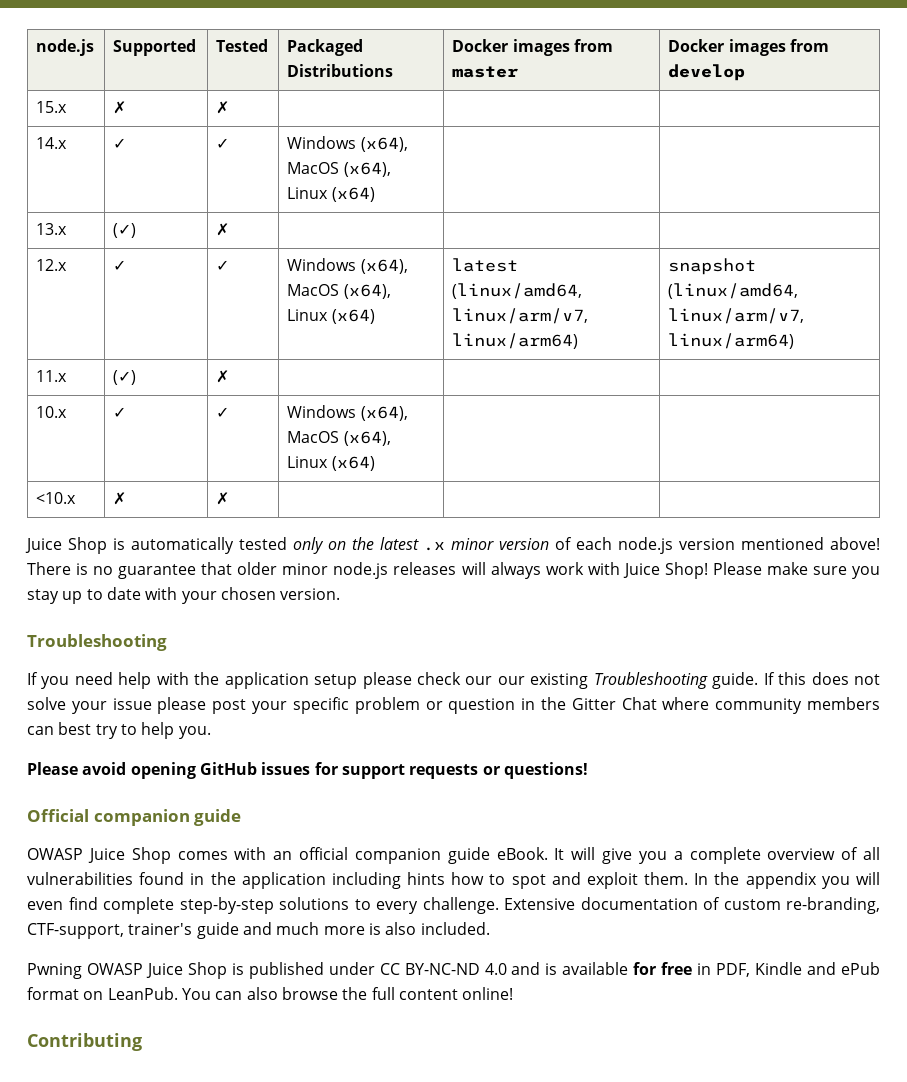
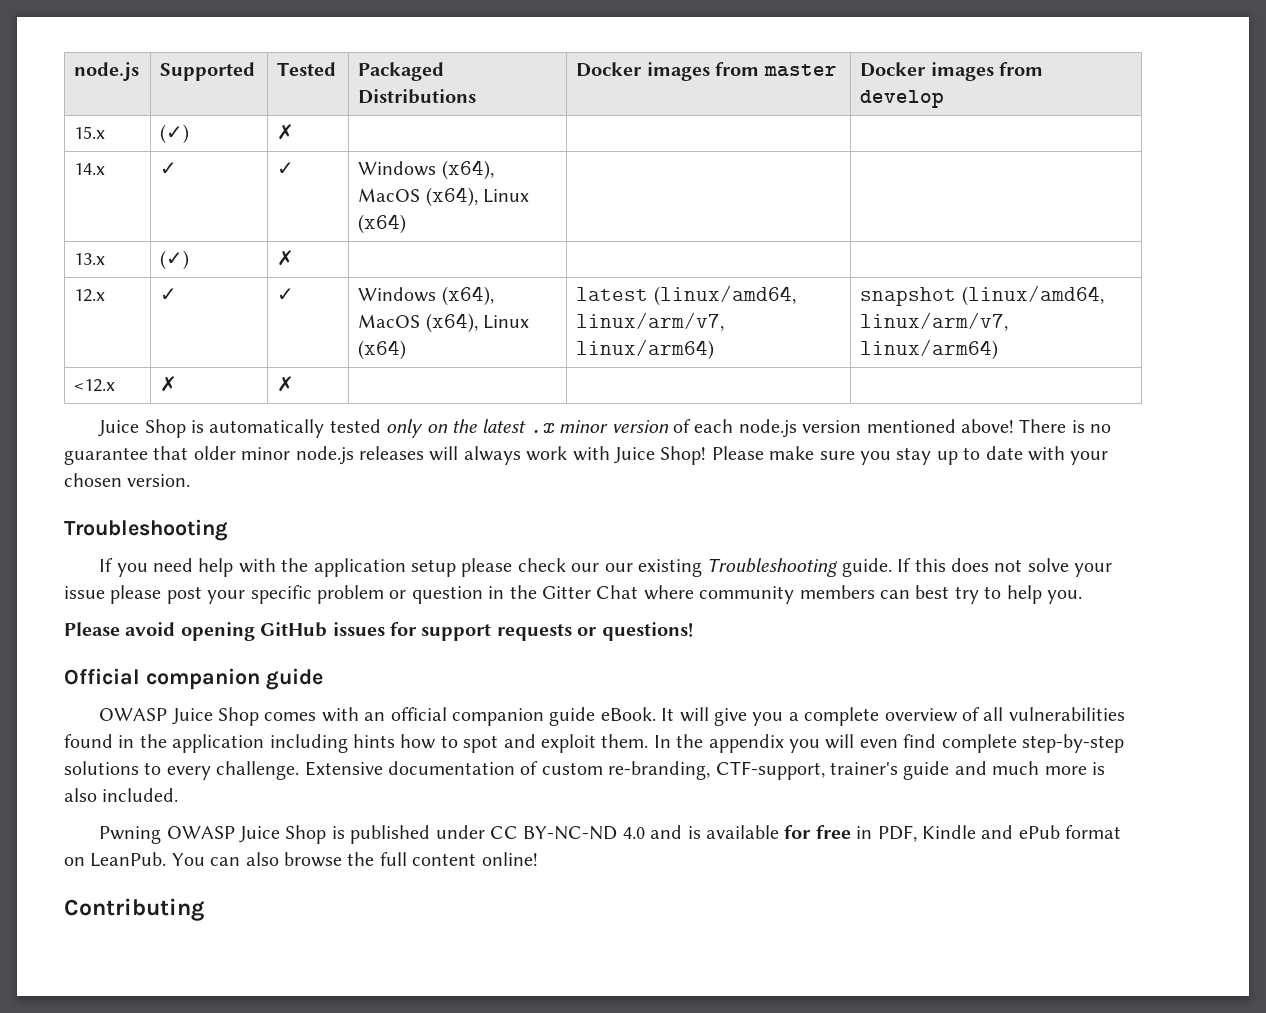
- 15.x | ✗ | ✗ | | |
+ 15.x | (✓) | ✗ | | |
- 11.x | (✓) | ✗ | | |
- 10.x | ✓ | ✓ | Windows (x64), MacOS (x64), Linux (x64) | |
- <10.x | ✗ | ✗ | | |
+ <12.x | ✗ | ✗ | | |

